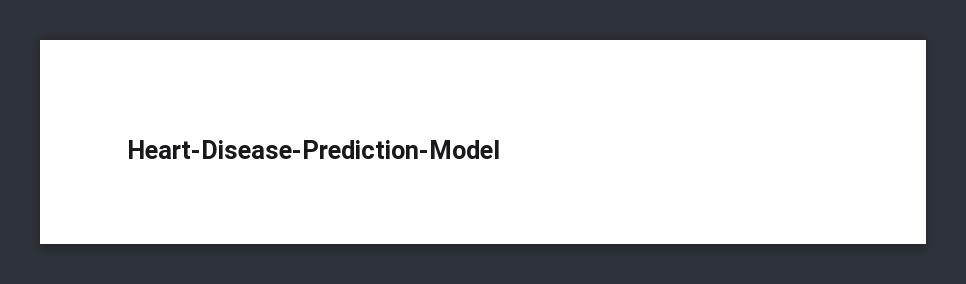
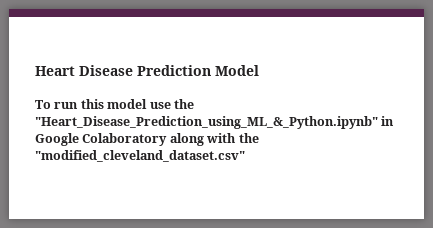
- Heart-Disease-Prediction-Model
+ Heart Disease Prediction Model
+ To run this model use the "Heart_Disease_Prediction_using_ML_&_Python.ipynb" in Google Colaboratory along with the "modified_cleveland_dataset.csv"

